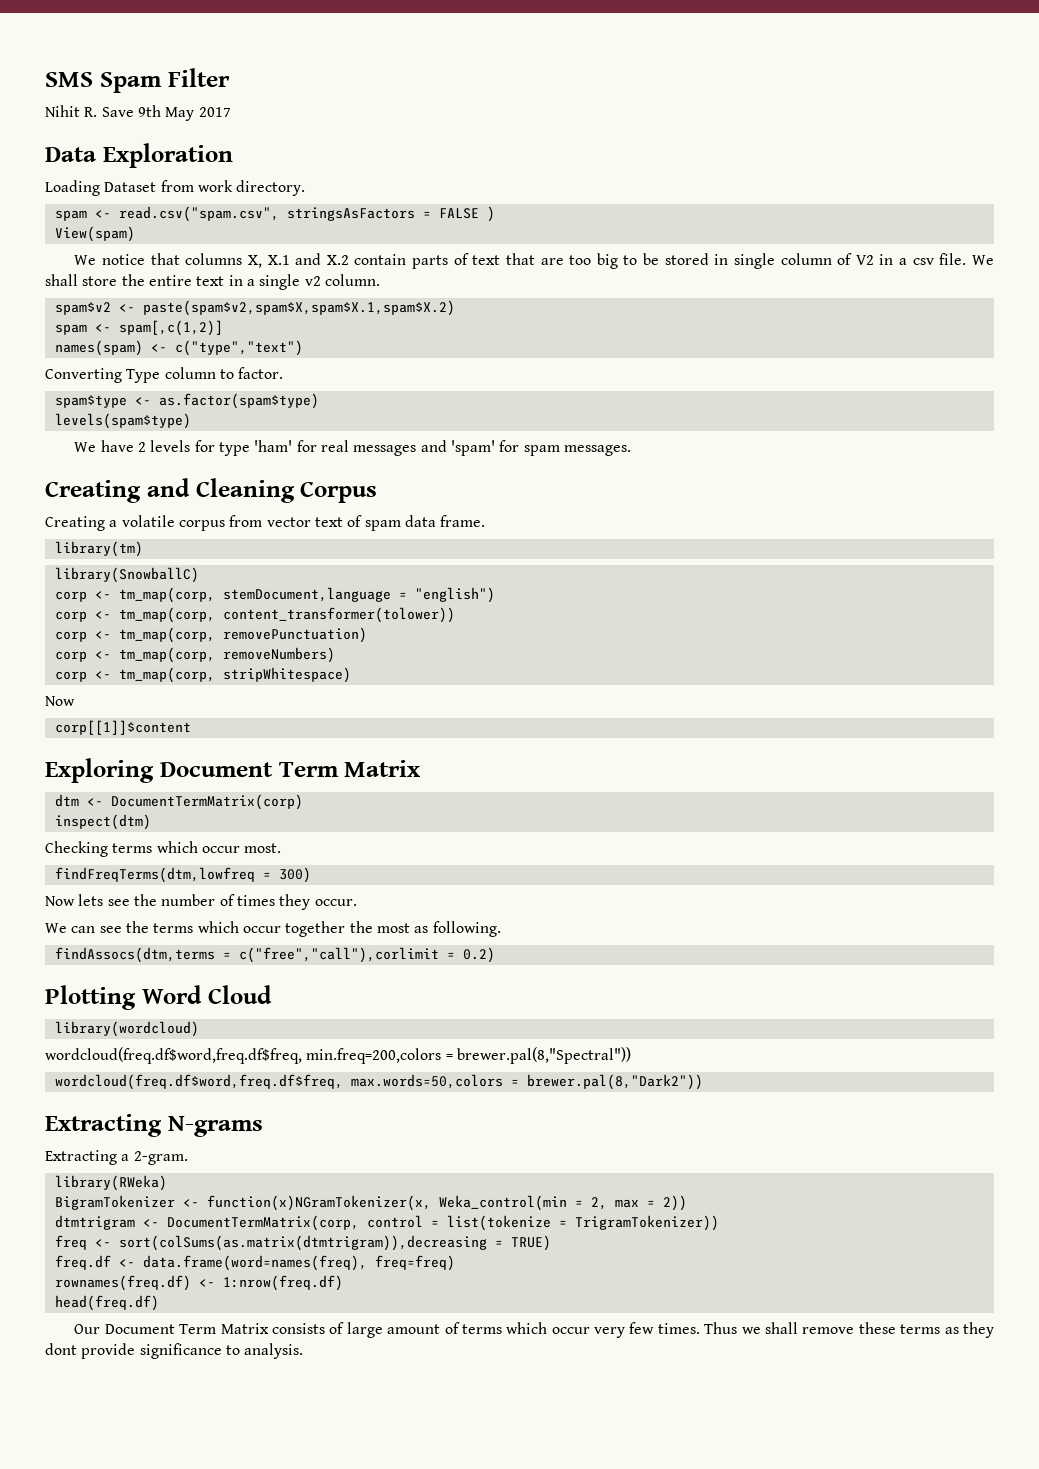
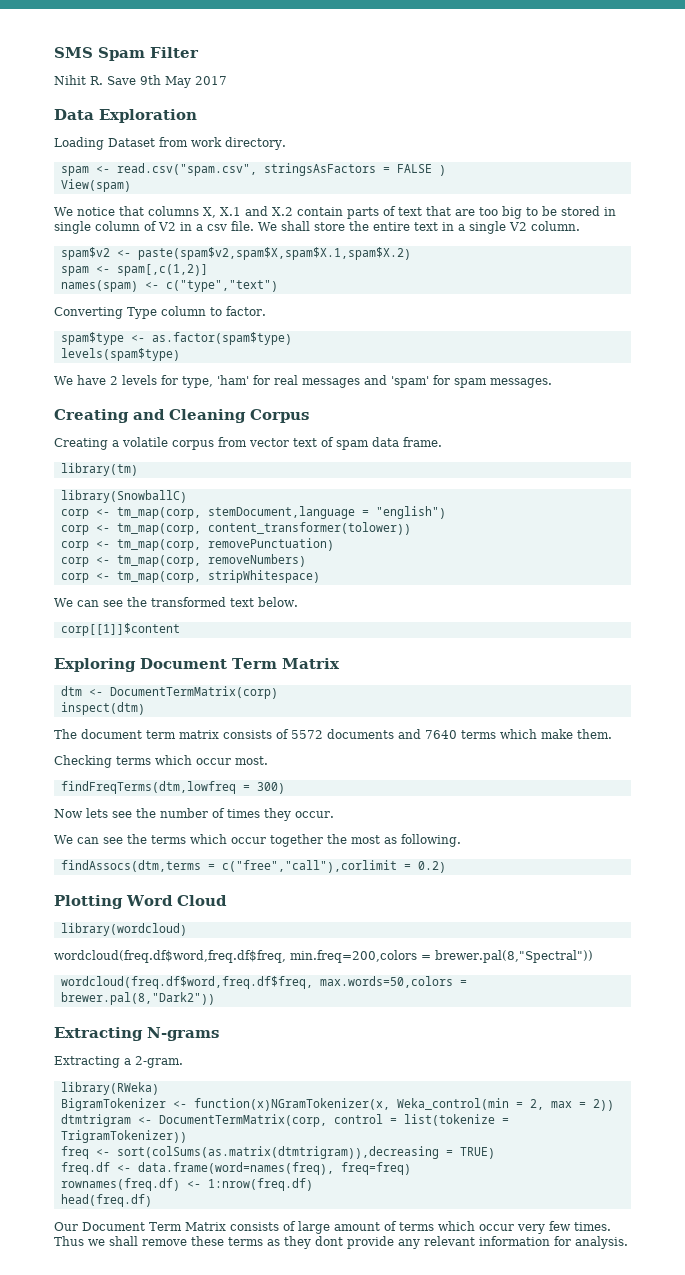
- We shall store the entire text in a single v2 column.
+ We shall store the entire text in a single V2 column.
- We have 2 levels for type 'ham' for real messages and 'spam' for spam messages.
+ We have 2 levels for type, 'ham' for real messages and 'spam' for spam messages.
  corp <- tm_map(corp, stripWhitespace)
- Now
+ We can see the transformed text below.
+ The document term matrix consists of 5572 documents and 7640 terms which make them.
- Thus we shall remove these terms as they dont provide significance to analysis.
+ Thus we shall remove these terms as they dont provide any relevant information for analysis.

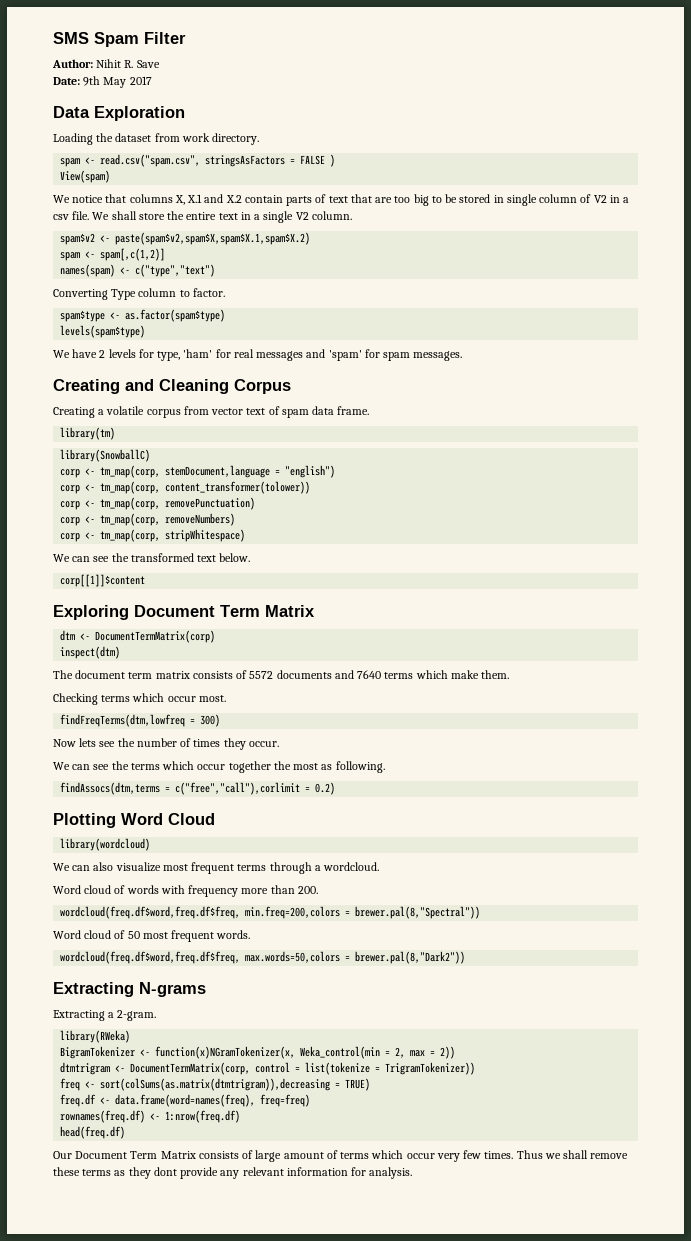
- Nihit R. Save 9th May 2017
+ Author: Nihit R. Save
+ Date: 9th May 2017
- Loading Dataset from work directory.
+ Loading the dataset from work directory.
+ We can also visualize most frequent terms through a wordcloud.
+ Word cloud of words with frequency more than 200.
  wordcloud(freq.df$word,freq.df$freq, min.freq=200,colors = brewer.pal(8,"Spectral"))
+ Word cloud of 50 most frequent words.

